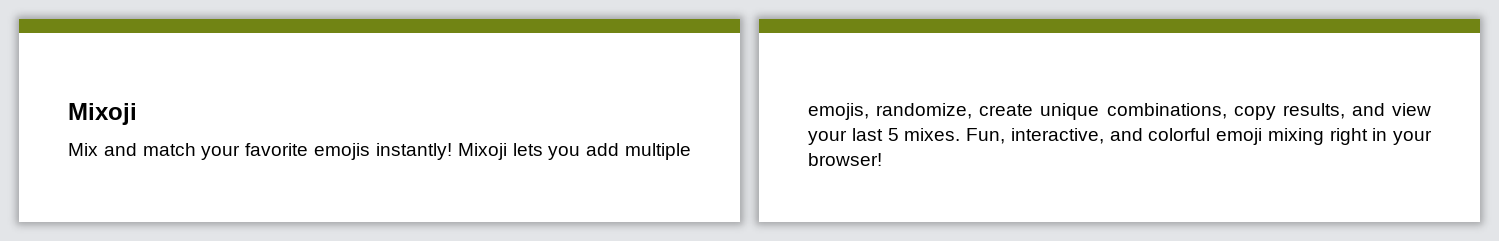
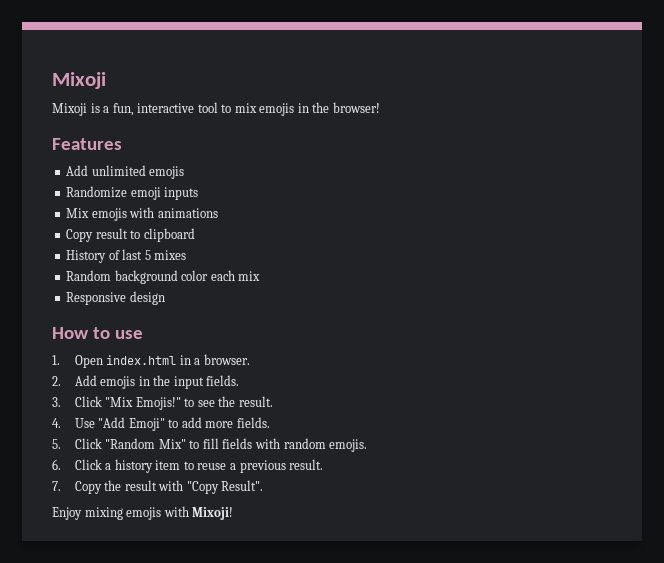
- Mix and match your favorite emojis instantly! Mixoji lets you add multiple emojis, randomize, create unique combinations, copy results, and view your last 5 mixes. Fun, interactive, and colorful emoji mixing right in your browser!
+ Mixoji is a fun, interactive tool to mix emojis in the browser!
+ Features
+ Add unlimited emojis
+ Randomize emoji inputs
+ Mix emojis with animations
+ Copy result to clipboard
+ History of last 5 mixes
+ Random background color each mix
+ Responsive design
+ How to use
+ 1. Open index.html in a browser.
+ 2. Add emojis in the input fields.
+ 3. Click "Mix Emojis!" to see the result.
+ 4. Use "Add Emoji" to add more fields.
+ 5. Click "Random Mix" to fill fields with random emojis.
+ 6. Click a history item to reuse a previous result.
+ 7. Copy the result with "Copy Result".
+ Enjoy mixing emojis with Mixoji!

